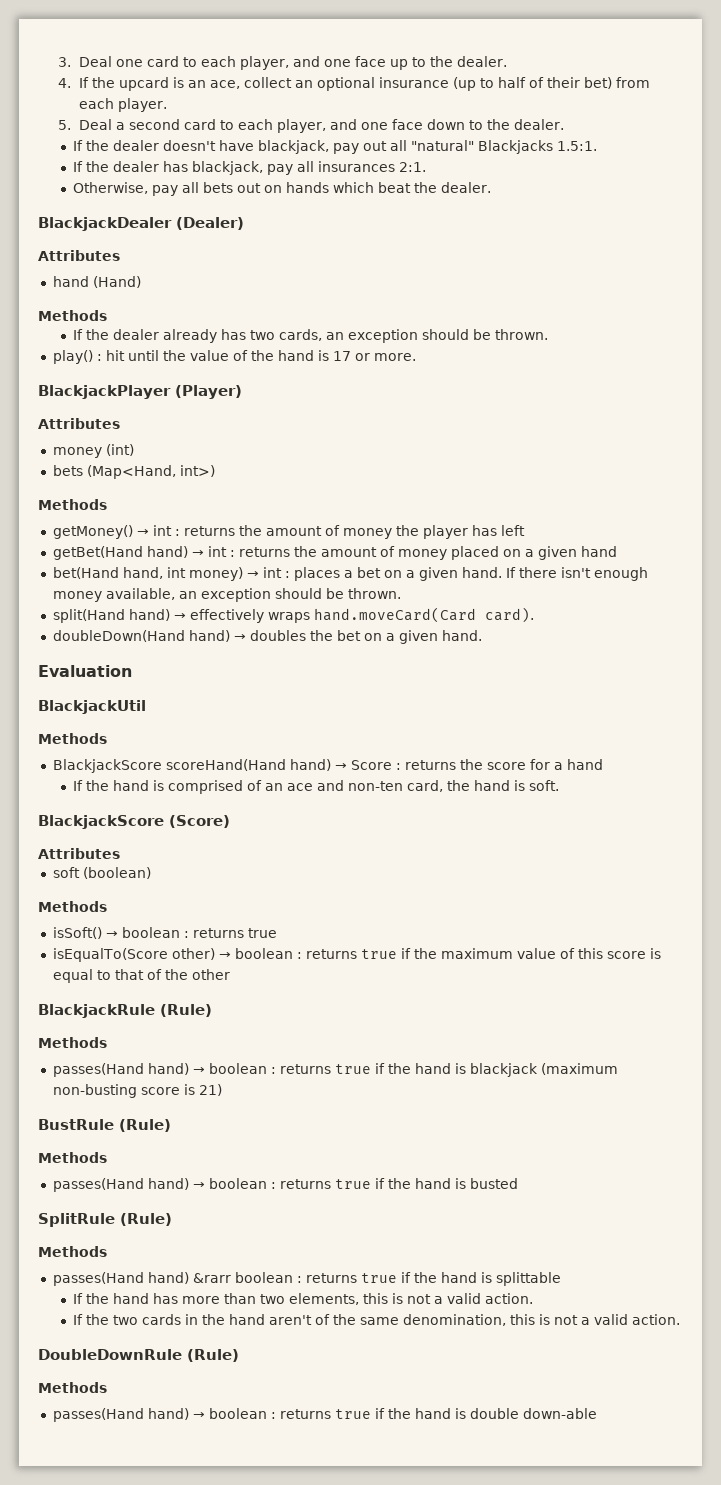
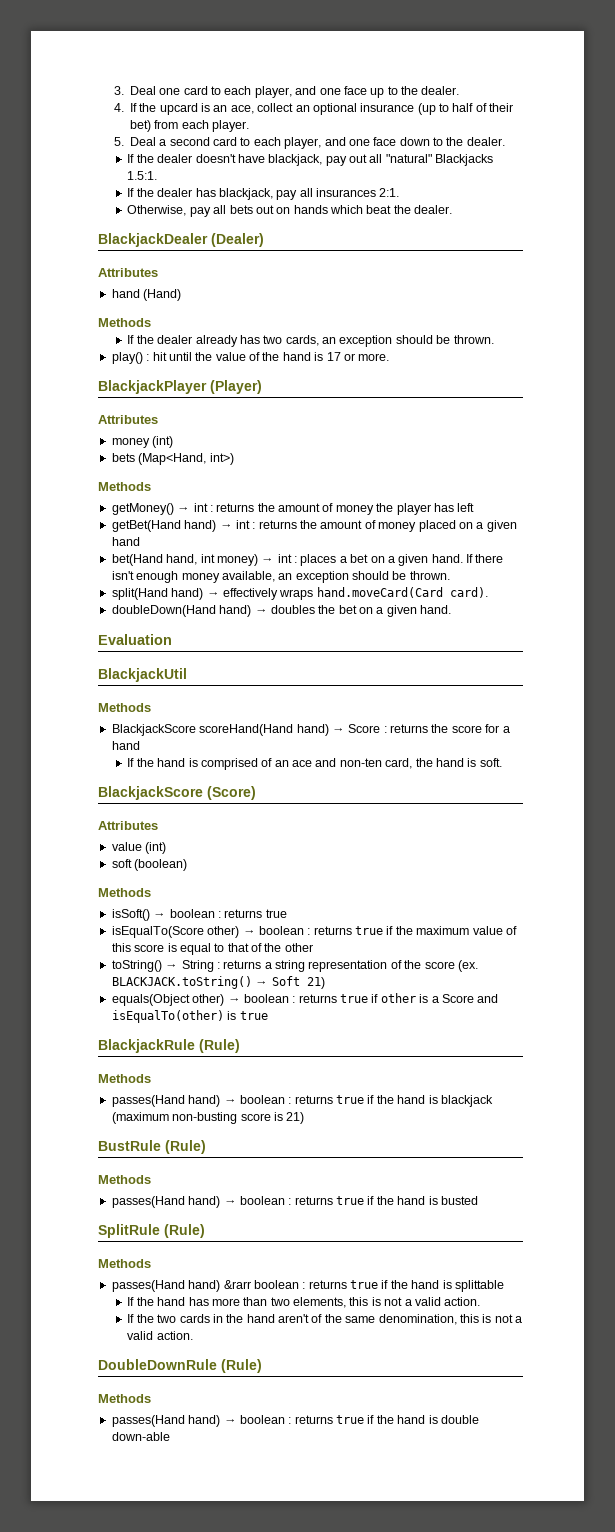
+ value (int)
+ toString() → String : returns a string representation of the score (ex. BLACKJACK.toString() → Soft 21)
+ equals(Object other) → boolean : returns true if other is a Score and isEqualTo(other) is true

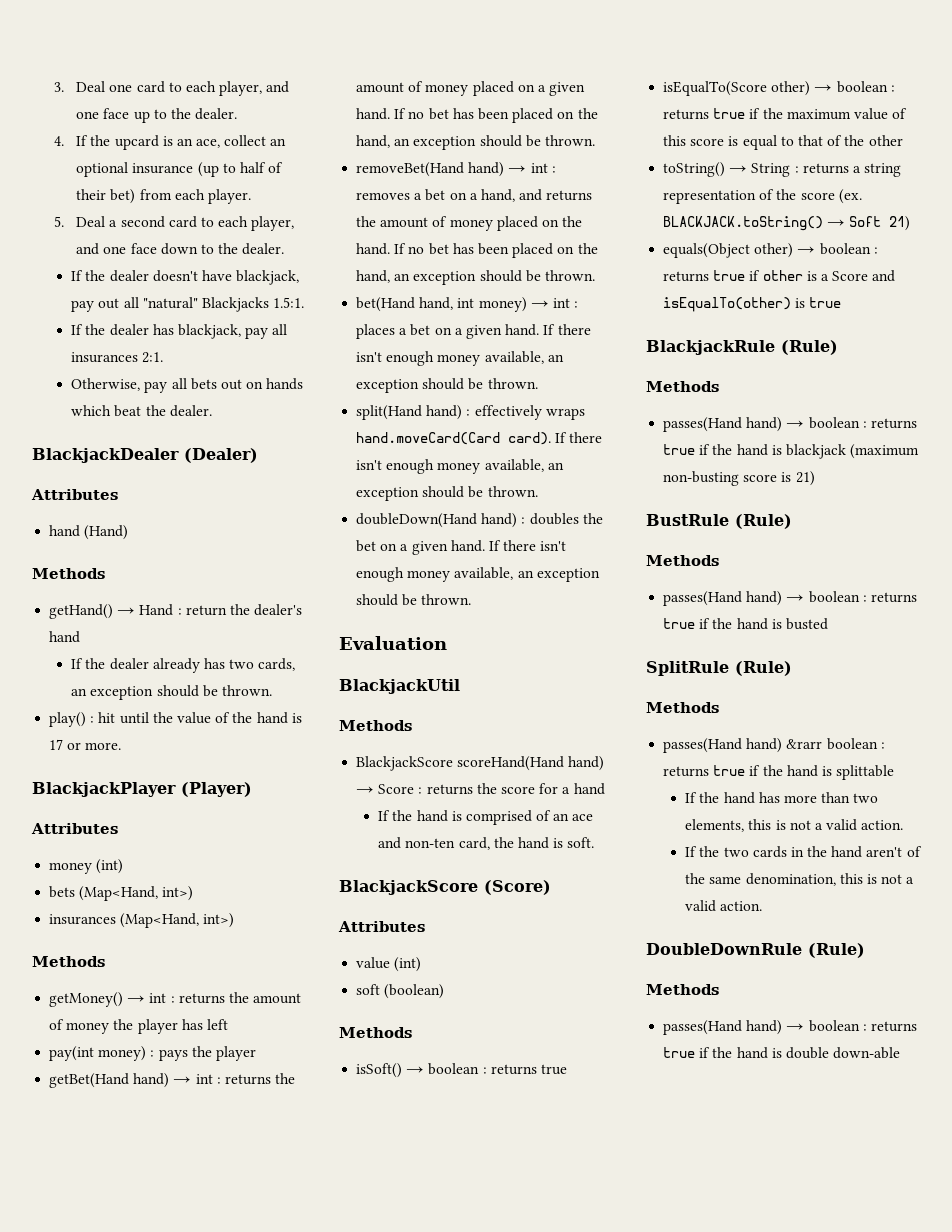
+ getHand() → Hand : return the dealer's hand
+ insurances (Map<Hand, int>)
+ pay(int money) : pays the player
- getBet(Hand hand) → int : returns the amount of money placed on a given hand
+ getBet(Hand hand) → int : returns the amount of money placed on a given hand. If no bet has been placed on the hand, an exception should be thrown.
+ removeBet(Hand hand) → int : removes a bet on a hand, and returns the amount of money placed on the hand. If no bet has been placed on the hand, an exception should be thrown.
- split(Hand hand) → effectively wraps hand.moveCard(Card card).
+ split(Hand hand) : effectively wraps hand.moveCard(Card card). If there isn't enough money available, an exception should be thrown.
- doubleDown(Hand hand) → doubles the bet on a given hand.
+ doubleDown(Hand hand) : doubles the bet on a given hand. If there isn't enough money available, an exception should be thrown.

